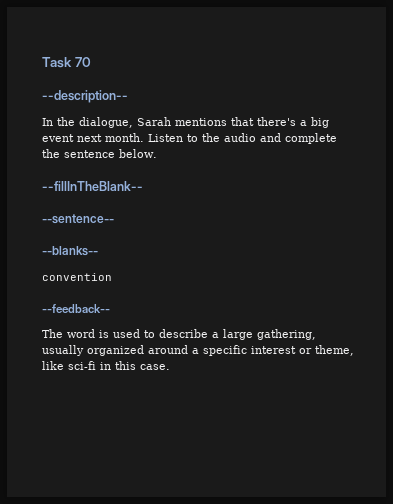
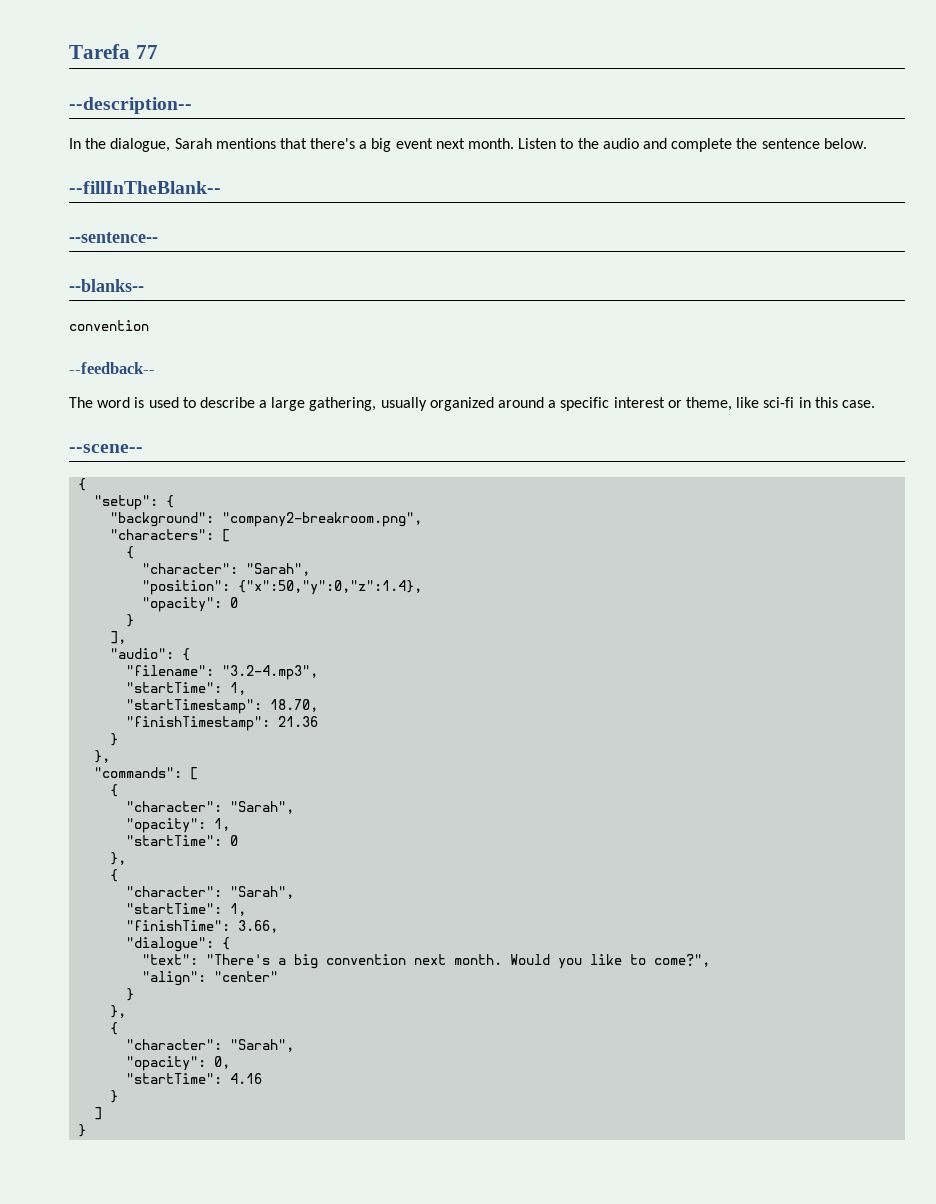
- Task 70
+ Tarefa 77
+ --scene--
+ {
+ "setup": {
+ "background": "company2-breakroom.png",
+ "characters": [
+ {
+ "character": "Sarah",
+ "position": {"x":50,"y":0,"z":1.4},
+ "opacity": 0
+ }
+ ],
+ "audio": {
+ "filename": "3.2-4.mp3",
+ "startTime": 1,
+ "startTimestamp": 18.70,
+ "finishTimestamp": 21.36
+ }
+ },
+ "commands": [
+ {
+ "character": "Sarah",
+ "opacity": 1,
+ "startTime": 0
+ },
+ {
+ "character": "Sarah",
+ "startTime": 1,
+ "finishTime": 3.66,
+ "dialogue": {
+ "text": "There's a big convention next month. Would you like to come?",
+ "align": "center"
+ }
+ },
+ {
+ "character": "Sarah",
+ "opacity": 0,
+ "startTime": 4.16
+ }
+ ]
+ }

